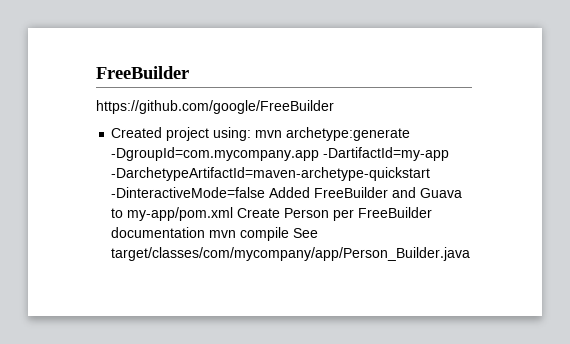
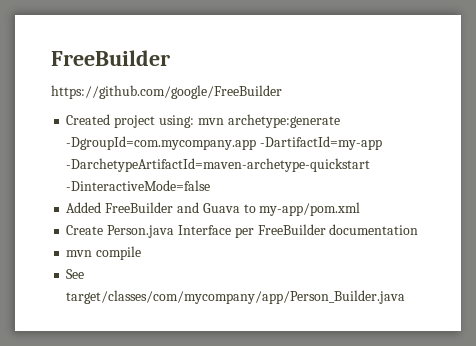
- Created project using: mvn archetype:generate -DgroupId=com.mycompany.app -DartifactId=my-app -DarchetypeArtifactId=maven-archetype-quickstart -DinteractiveMode=false Added FreeBuilder and Guava to my-app/pom.xml Create Person per FreeBuilder documentation mvn compile See target/classes/com/mycompany/app/Person_Builder.java
+ Created project using: mvn archetype:generate -DgroupId=com.mycompany.app -DartifactId=my-app -DarchetypeArtifactId=maven-archetype-quickstart -DinteractiveMode=false
+ Added FreeBuilder and Guava to my-app/pom.xml
+ Create Person.java Interface per FreeBuilder documentation
+ mvn compile
+ See target/classes/com/mycompany/app/Person_Builder.java

